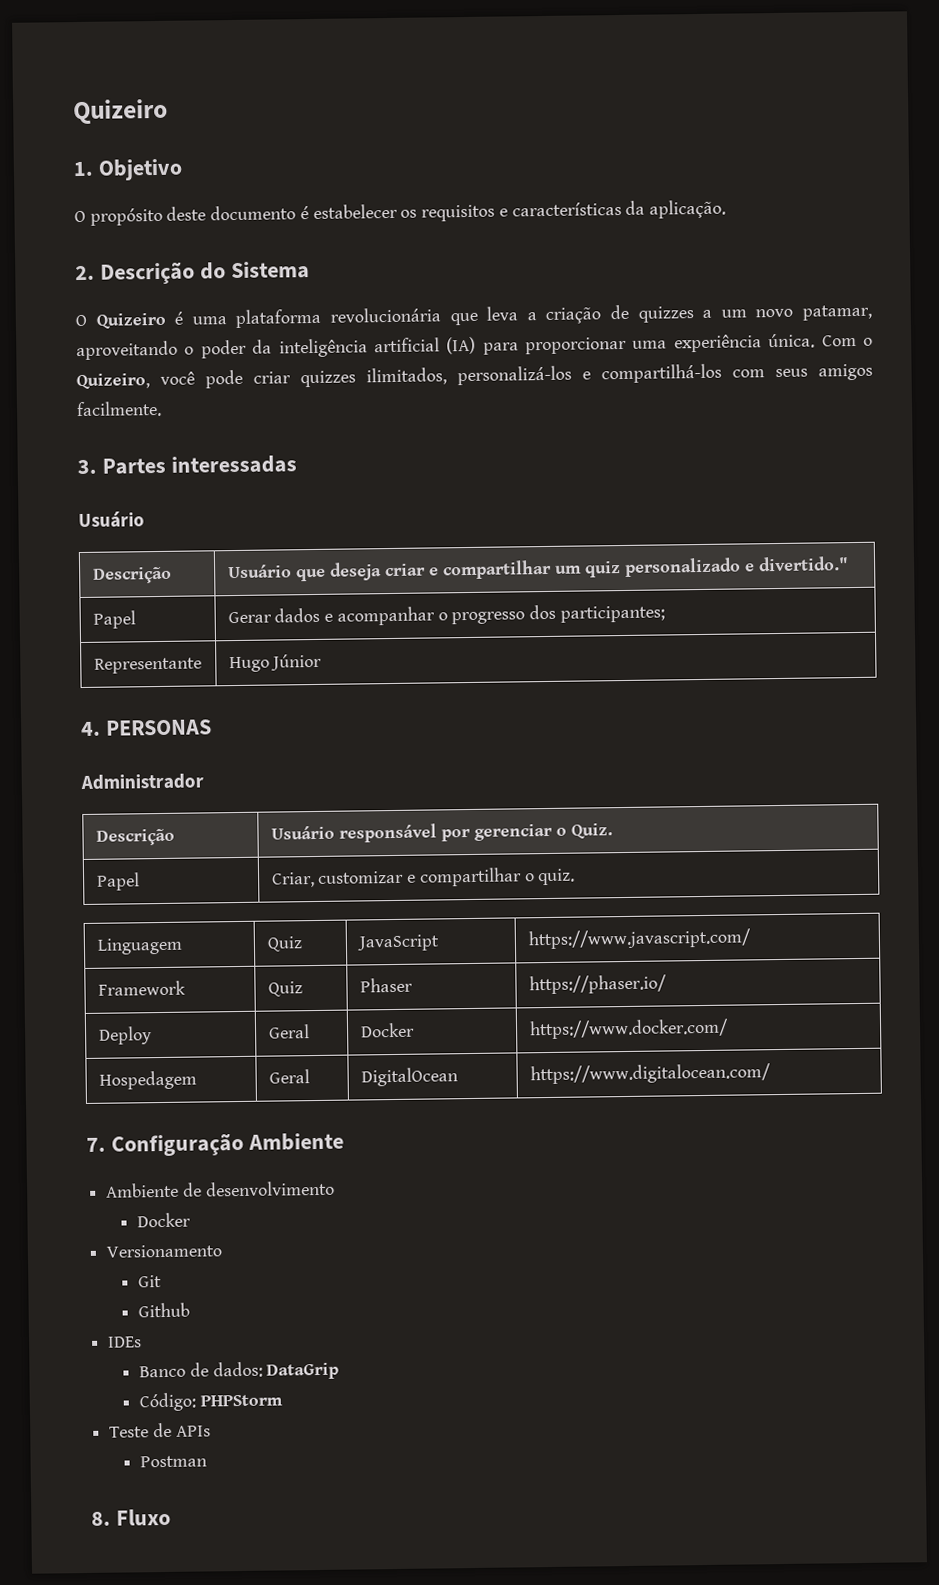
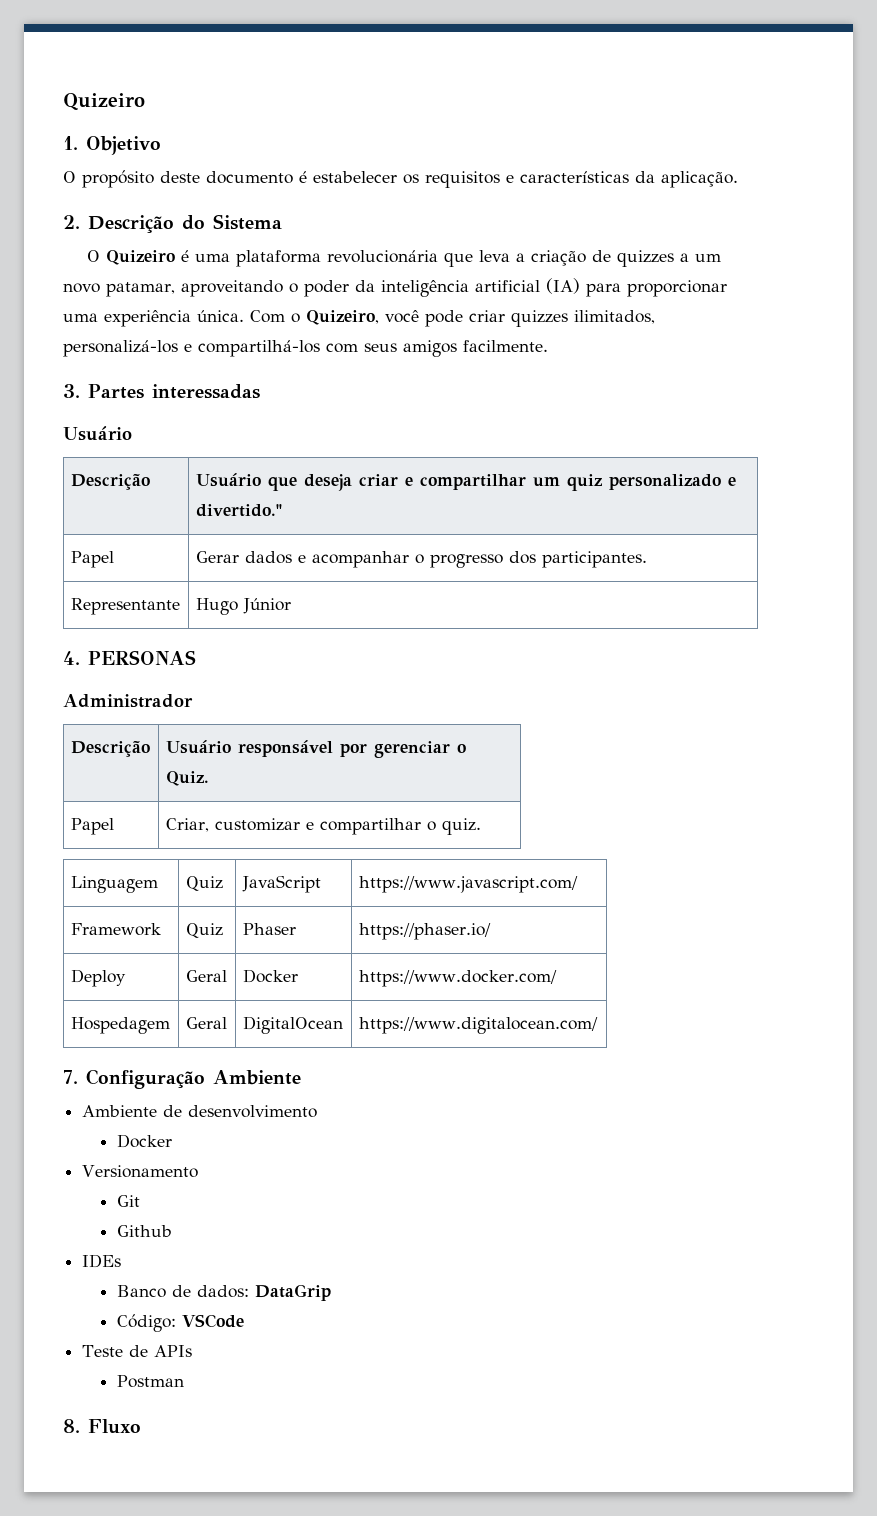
- Papel | Gerar dados e acompanhar o progresso dos participantes;
+ Papel | Gerar dados e acompanhar o progresso dos participantes.
- Código: PHPStorm
+ Código: VSCode

